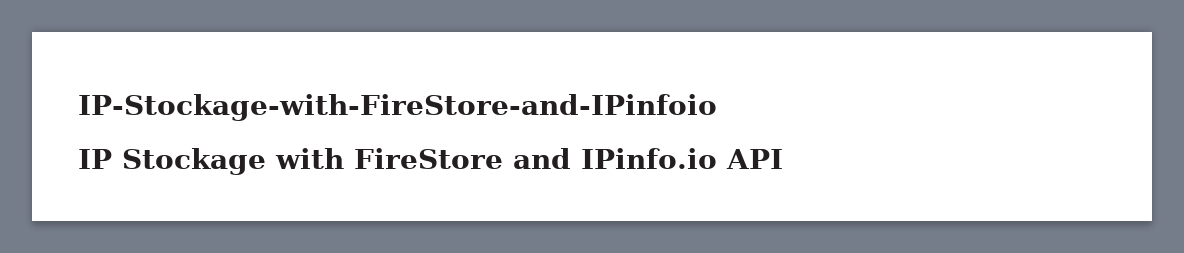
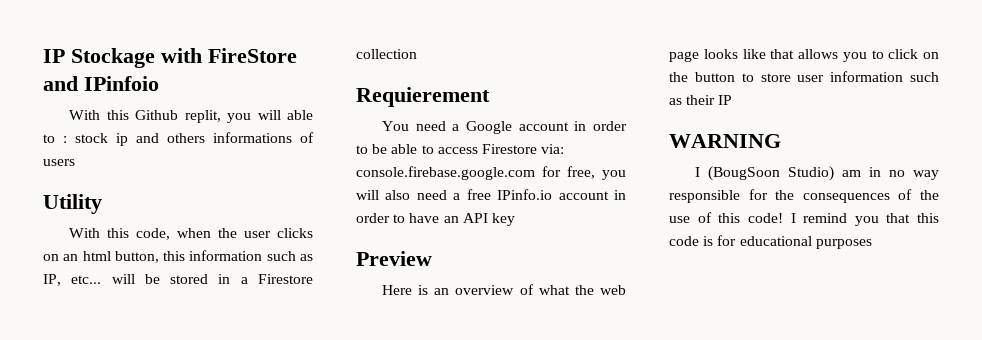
- IP-Stockage-with-FireStore-and-IPinfoio
- IP Stockage with FireStore and IPinfo.io API
+ IP Stockage with FireStore and IPinfoio
+ With this Github replit, you will able to : stock ip and others informations of users
+ Utility
+ With this code, when the user clicks on an html button, this information such as IP, etc... will be stored in a Firestore collection
+ Requierement
+ You need a Google account in order to be able to access Firestore via: console.firebase.google.com for free, you will also need a free IPinfo.io account in order to have an API key
+ Preview
+ Here is an overview of what the web page looks like that allows you to click on the button to store user information such as their IP
+ WARNING
+ I (BougSoon Studio) am in no way responsible for the consequences of the use of this code! I remind you that this code is for educational purposes

